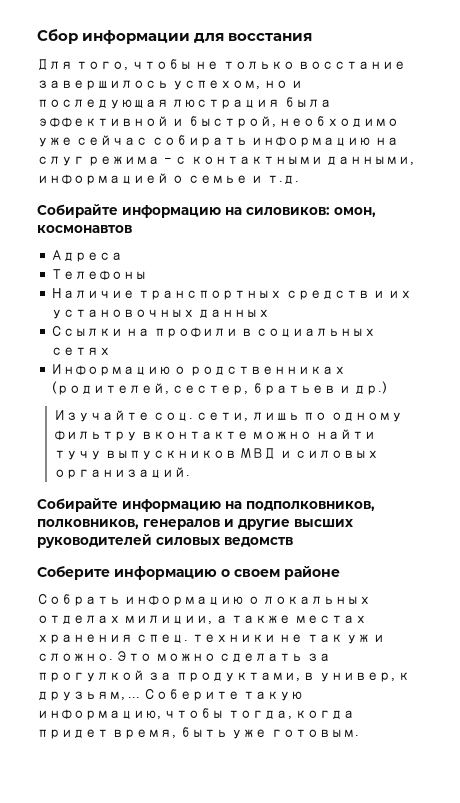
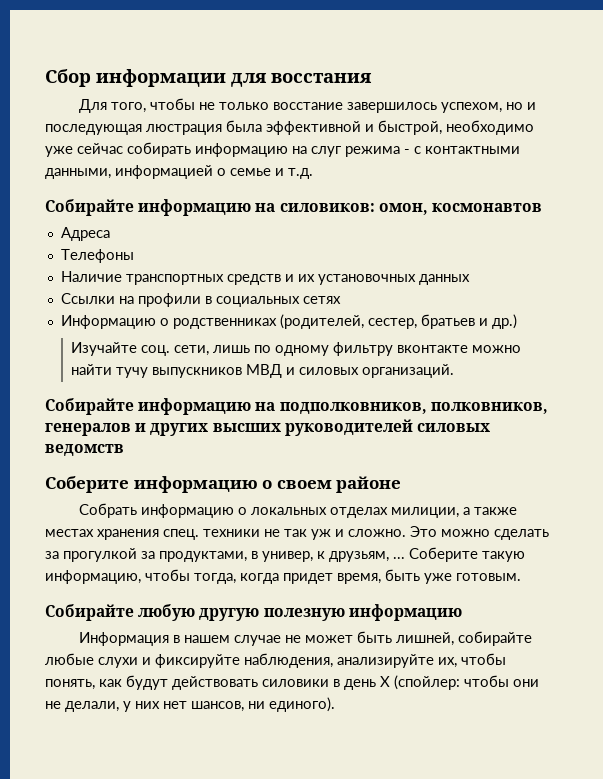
- Собирайте информацию на подполковников, полковников, генералов и другие высших руководителей силовых ведомств
+ Собирайте информацию на подполковников, полковников, генералов и других высших руководителей силовых ведомств
+ Собирайте любую другую полезную информацию
+ Информация в нашем случае не может быть лишней, собирайте любые слухи и фиксируйте наблюдения, анализируйте их, чтобы понять, как будут действовать силовики в день X (спойлер: чтобы они не делали, у них нет шансов, ни единого).

